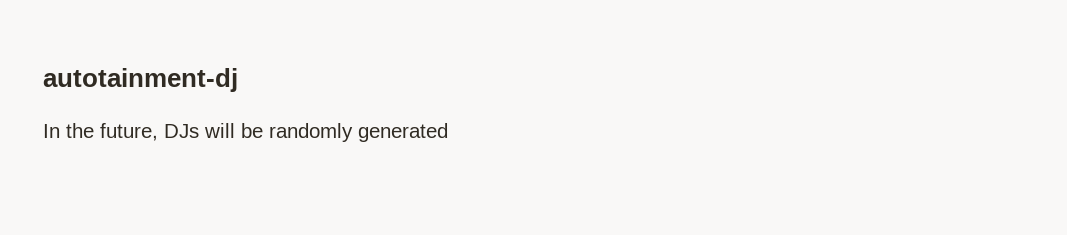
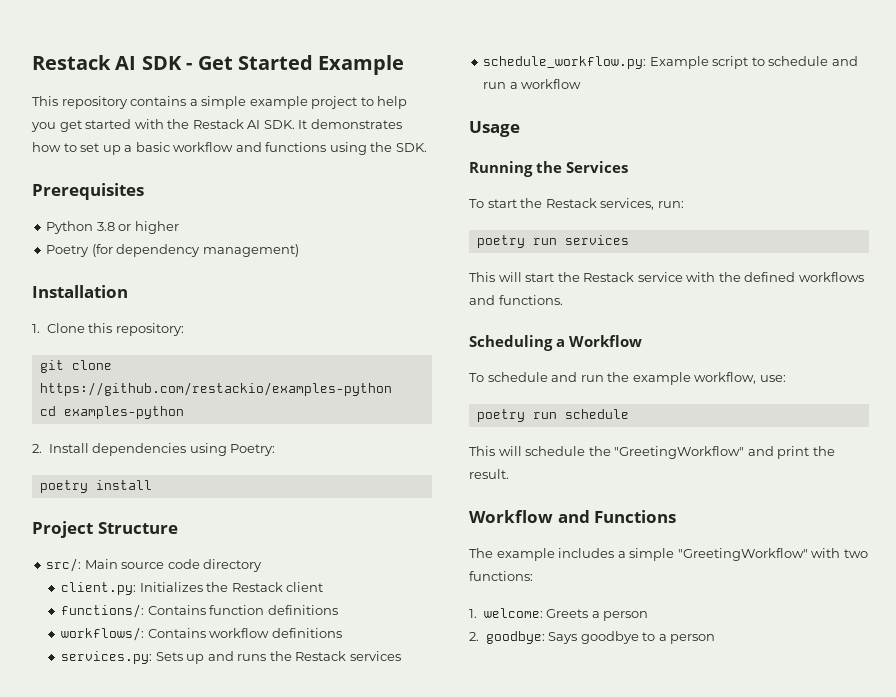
- autotainment-dj
- In the future, DJs will be randomly generated
+ Restack AI SDK - Get Started Example
+ This repository contains a simple example project to help you get started with the Restack AI SDK. It demonstrates how to set up a basic workflow and functions using the SDK.
+ Prerequisites
+ Python 3.8 or higher
+ Poetry (for dependency management)
+ Installation
+ 1. Clone this repository:
+ git clone https://github.com/restackio/examples-python
+ cd examples-python
+ 2. Install dependencies using Poetry:
+ poetry install
+ Project Structure
+ src/: Main source code directory
+ client.py: Initializes the Restack client
+ functions/: Contains function definitions
+ workflows/: Contains workflow definitions
+ services.py: Sets up and runs the Restack services
+ schedule_workflow.py: Example script to schedule and run a workflow
+ Usage
+ Running the Services
+ To start the Restack services, run:
+ poetry run services
+ This will start the Restack service with the defined workflows and functions.
+ Scheduling a Workflow
+ To schedule and run the example workflow, use:
+ poetry run schedule
+ This will schedule the "GreetingWorkflow" and print the result.
+ Workflow and Functions
+ The example includes a simple "GreetingWorkflow" with two functions:
+ 1. welcome: Greets a person
+ 2. goodbye: Says goodbye to a person

